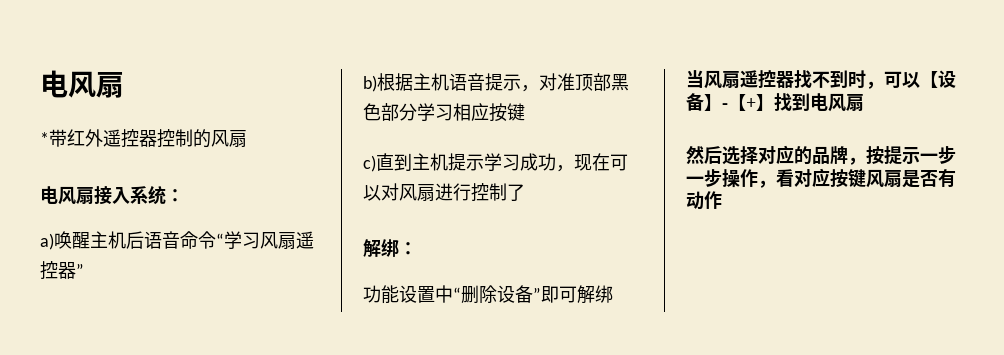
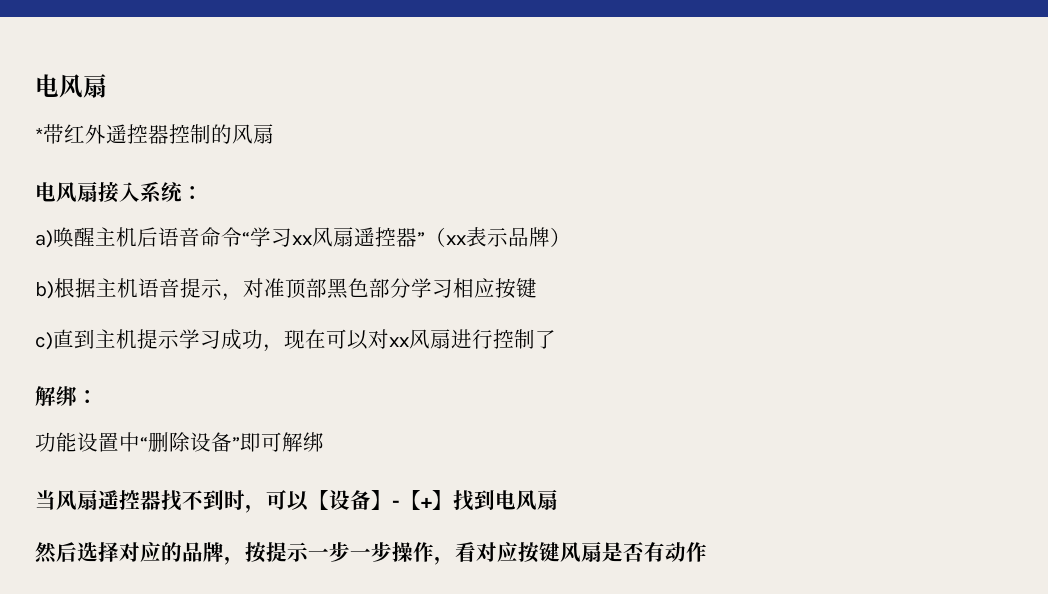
- a)唤醒主机后语音命令“学习风扇遥控器”
+ a)唤醒主机后语音命令“学习xx风扇遥控器”（xx表示品牌）
- c)直到主机提示学习成功，现在可以对风扇进行控制了
+ c)直到主机提示学习成功，现在可以对xx风扇进行控制了

